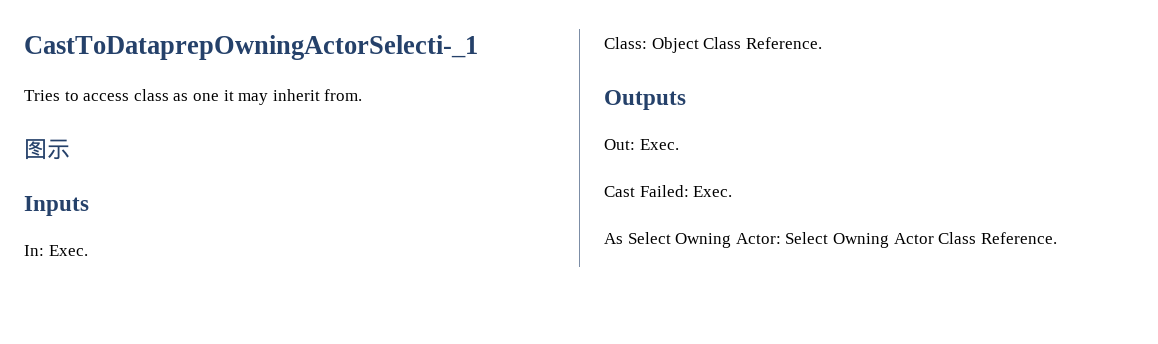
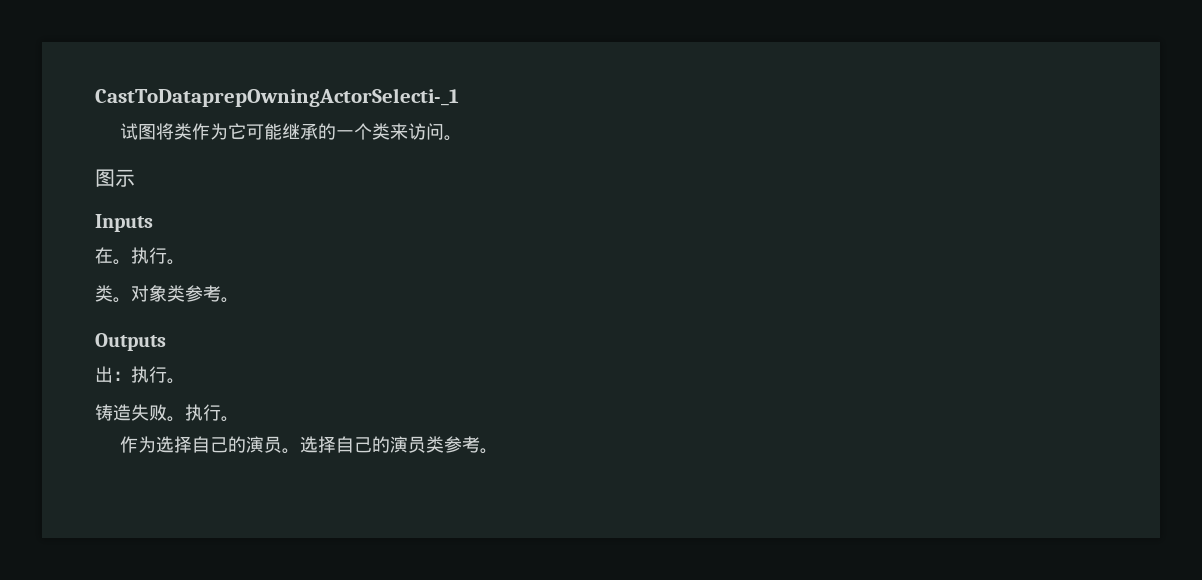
- Tries to access class as one it may inherit from.
+ 试图将类作为它可能继承的一个类来访问。
  图示
  Inputs
- In: Exec.
- Class: Object Class Reference.
+ 在。执行。
+ 类。对象类参考。
  Outputs
- Out: Exec.
- Cast Failed: Exec.
- As Select Owning Actor: Select Owning Actor Class Reference.
+ 出：执行。
+ 铸造失败。执行。
+ 作为选择自己的演员。选择自己的演员类参考。

